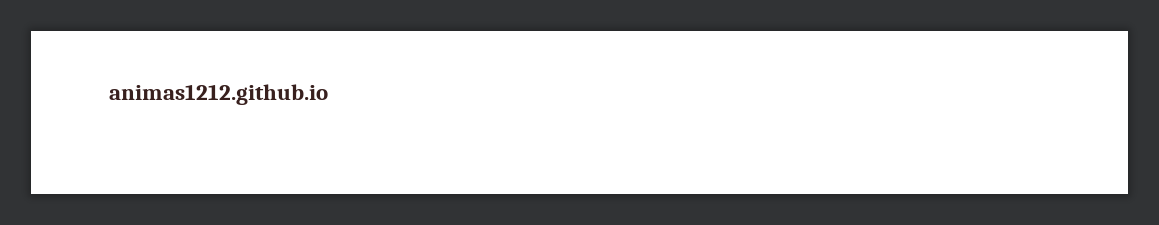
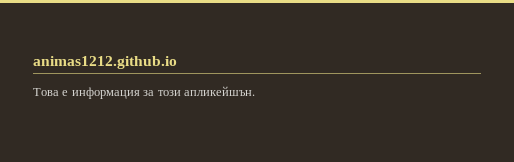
+ Това е информация за този апликейшън.

